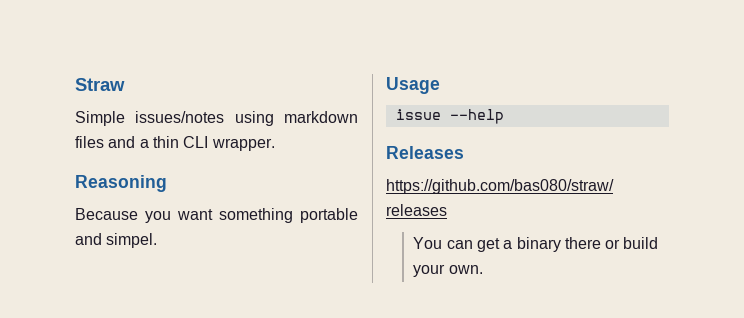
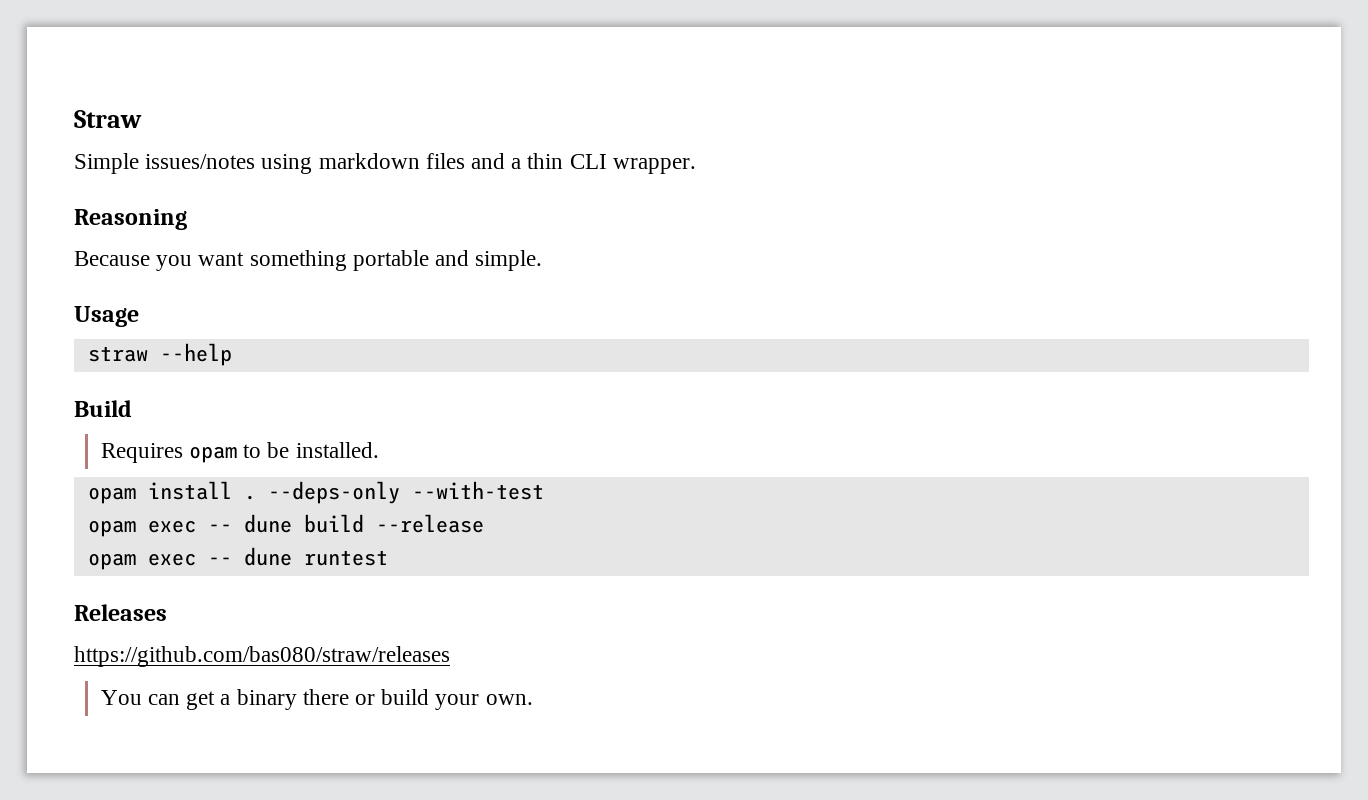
- Because you want something portable and simpel.
+ Because you want something portable and simple.
- issue --help
+ straw --help
+ Build
+ Requires opam to be installed.
+ opam install . --deps-only --with-test
+ opam exec -- dune build --release
+ opam exec -- dune runtest

